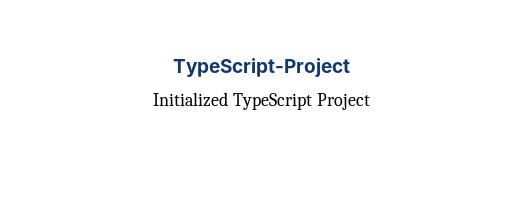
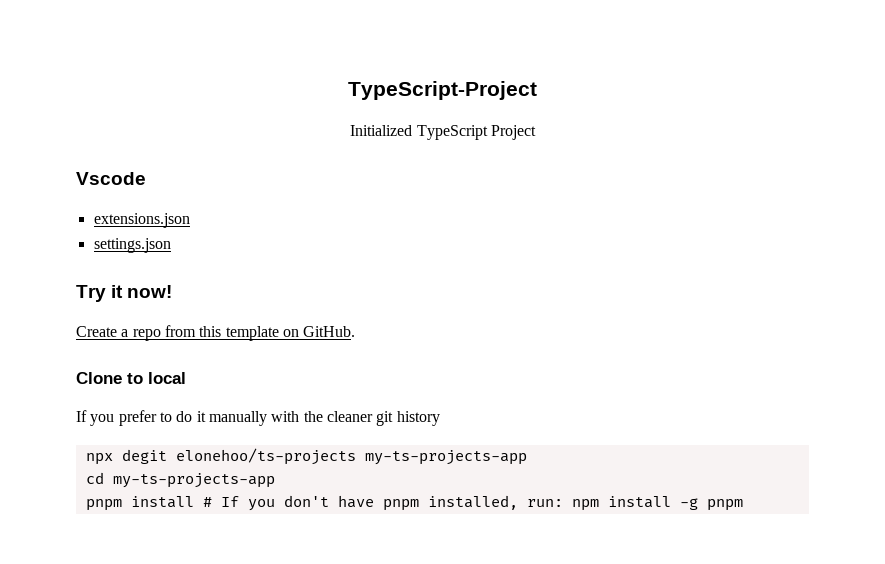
+ Vscode
+ extensions.json
+ settings.json
+ Try it now!
+ Create a repo from this template on GitHub.
+ Clone to local
+ If you prefer to do it manually with the cleaner git history
+ npx degit elonehoo/ts-projects my-ts-projects-app
+ cd my-ts-projects-app
+ pnpm install # If you don't have pnpm installed, run: npm install -g pnpm

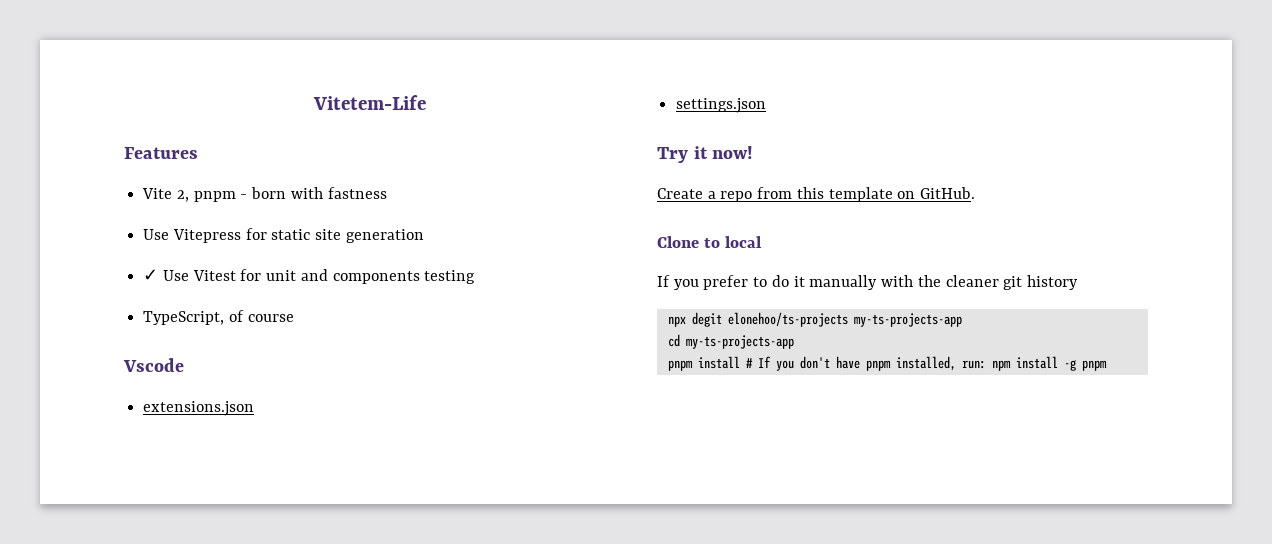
- TypeScript-Project
- Initialized TypeScript Project
+ Vitetem-Life
+ Features
+ Vite 2, pnpm - born with fastness
+ Use Vitepress for static site generation
+ ✓ Use Vitest for unit and components testing
+ TypeScript, of course

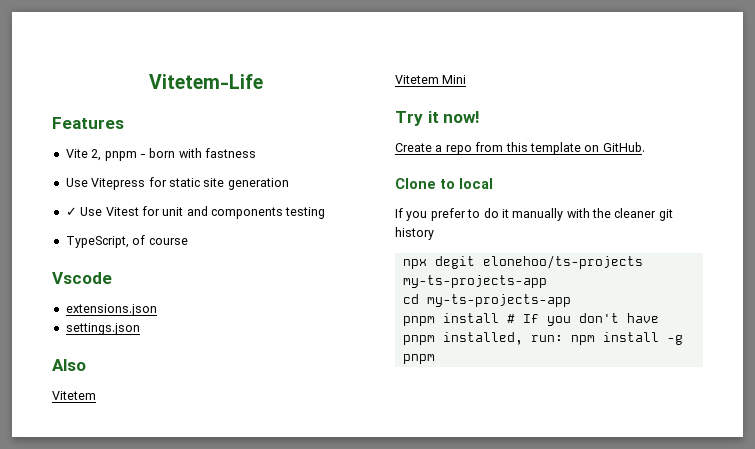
+ Also
+ Vitetem
+ Vitetem Mini

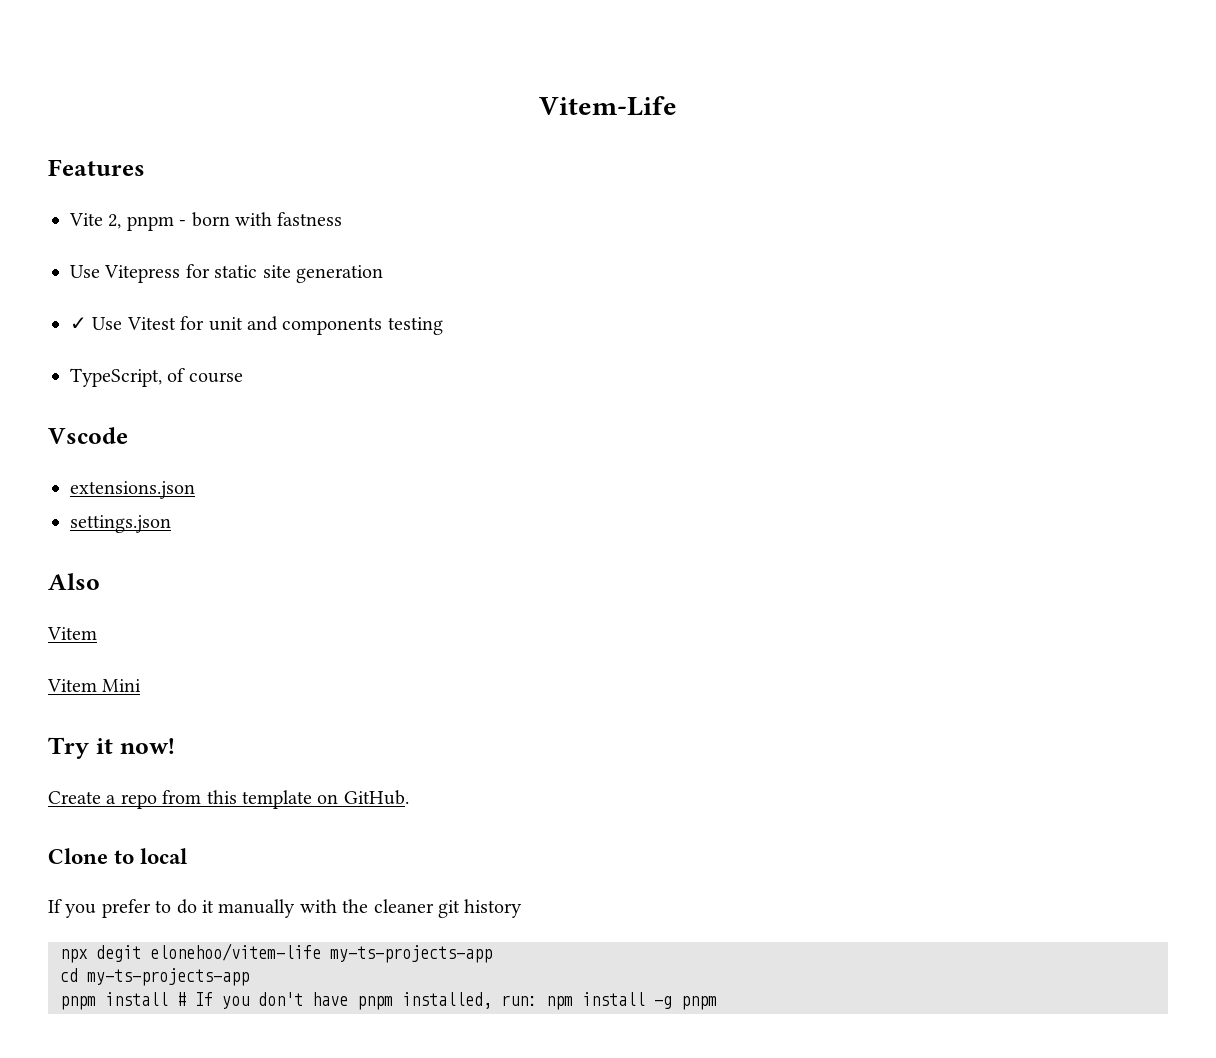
- Vitetem-Life
+ Vitem-Life
  Also
- Vitetem
- Vitetem Mini
+ Vitem
+ Vitem Mini
- npx degit elonehoo/ts-projects my-ts-projects-app
+ npx degit elonehoo/vitem-life my-ts-projects-app

